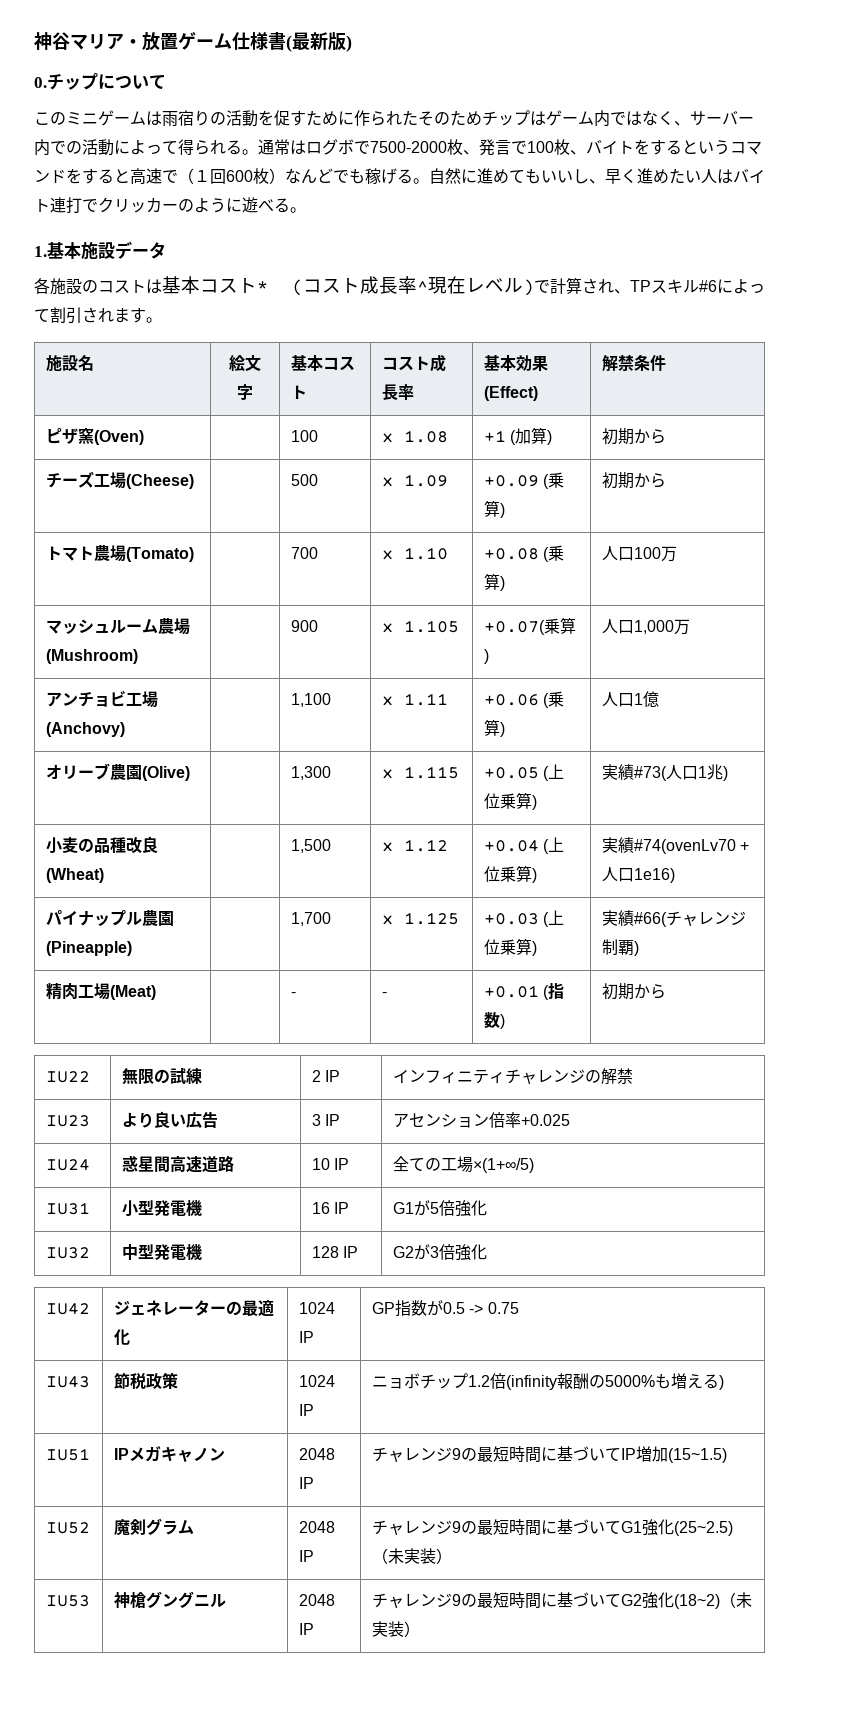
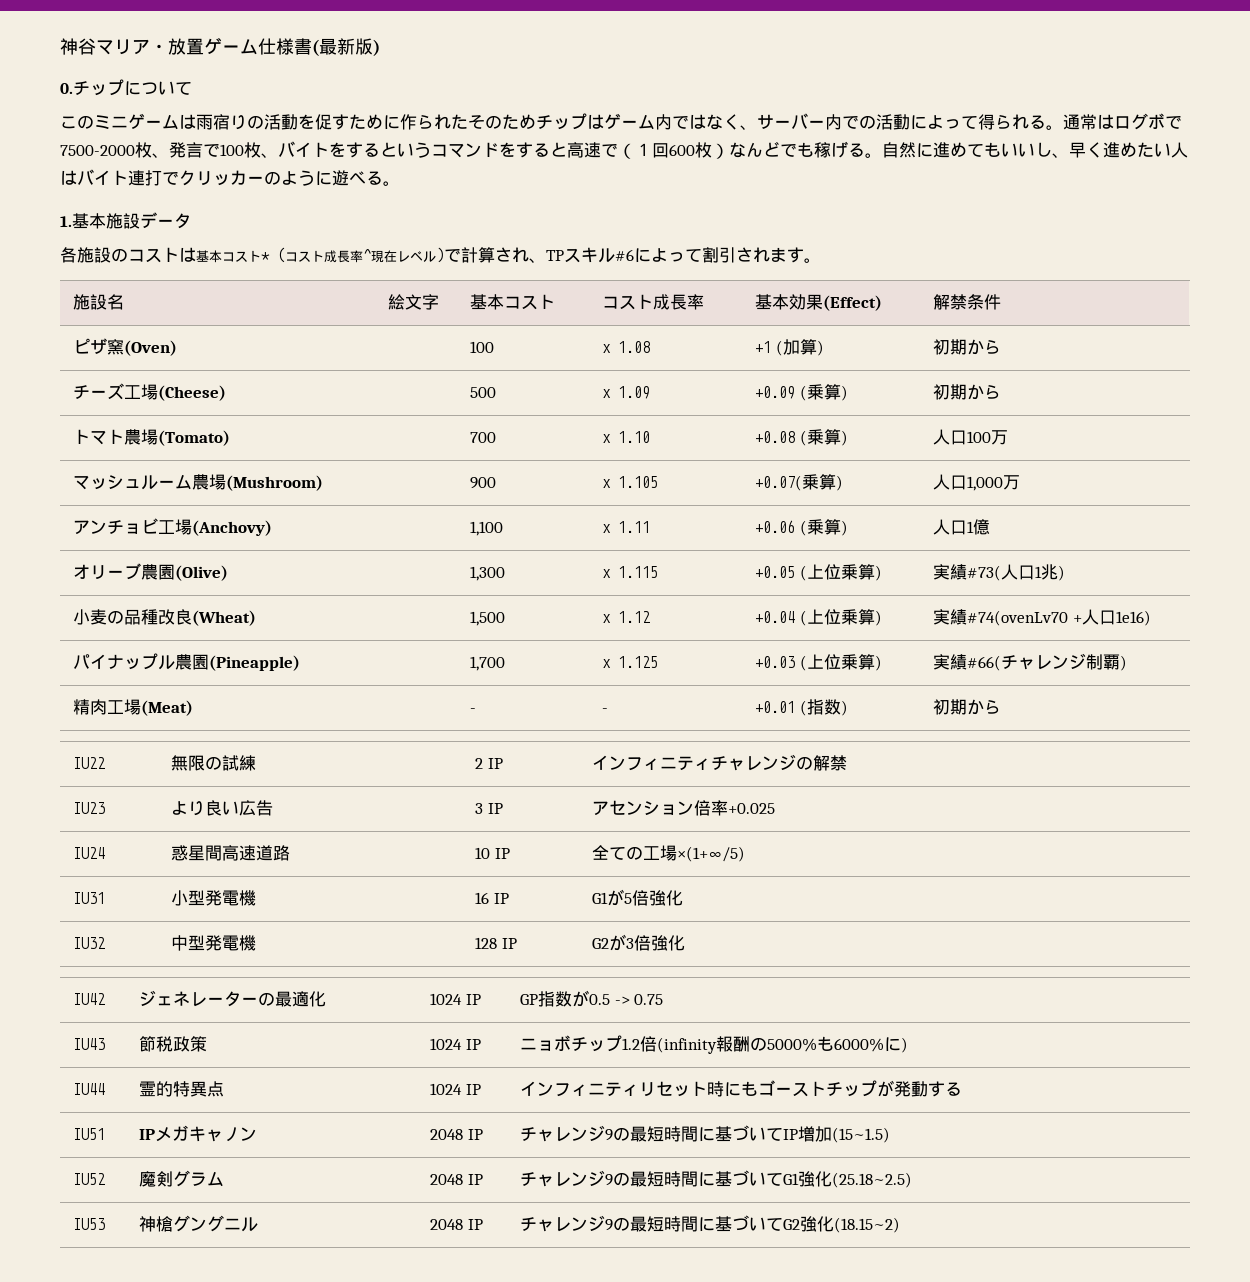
- IU43 | 節税政策 | 1024 IP | ニョボチップ1.2倍(infinity報酬の5000%も増える)
+ IU43 | 節税政策 | 1024 IP | ニョボチップ1.2倍(infinity報酬の5000%も6000%に)
+ IU44 | 霊的特異点 | 1024 IP | インフィニティリセット時にもゴーストチップが発動する
- IU52 | 魔剣グラム | 2048 IP | チャレンジ9の最短時間に基づいてG1強化(25~2.5)（未実装）
+ IU52 | 魔剣グラム | 2048 IP | チャレンジ9の最短時間に基づいてG1強化(25.18~2.5)
- IU53 | 神槍グングニル | 2048 IP | チャレンジ9の最短時間に基づいてG2強化(18~2)（未実装）
+ IU53 | 神槍グングニル | 2048 IP | チャレンジ9の最短時間に基づいてG2強化(18.15~2)

